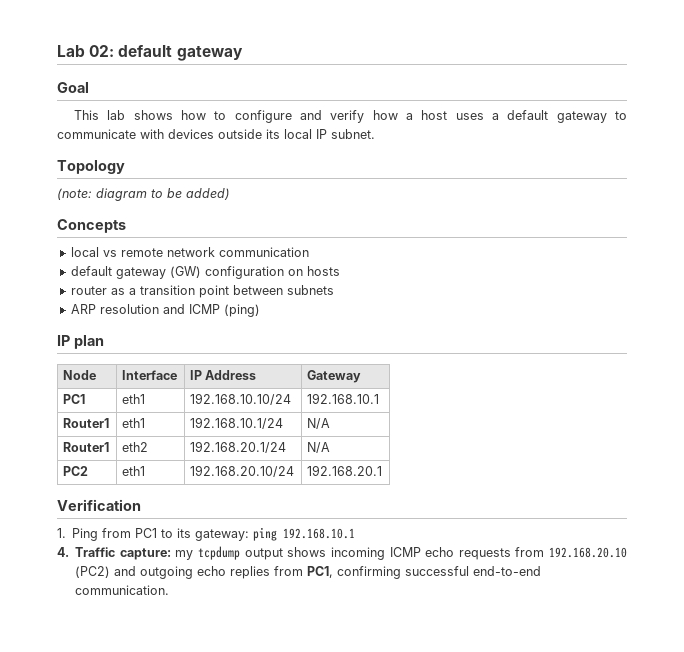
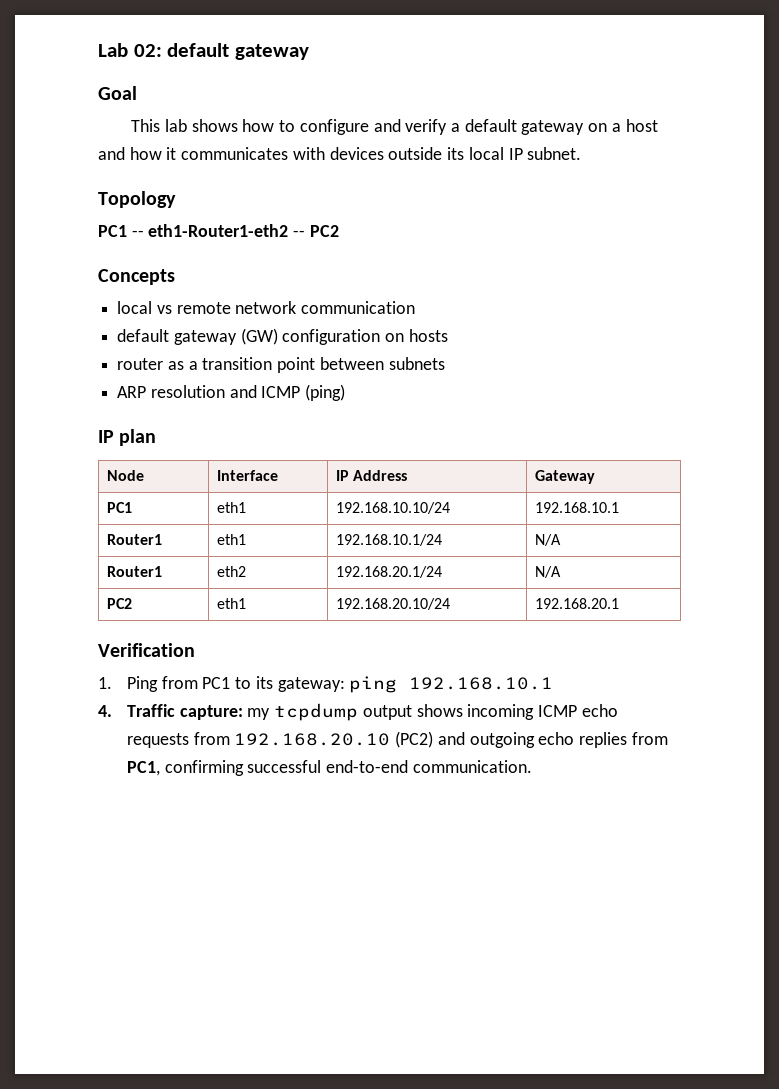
- This lab shows how to configure and verify how a host uses a default gateway to communicate with devices outside its local IP subnet.
+ This lab shows how to configure and verify a default gateway on a host and how it communicates with devices outside its local IP subnet.
- (note: diagram to be added)
+ PC1 -- eth1-Router1-eth2 -- PC2

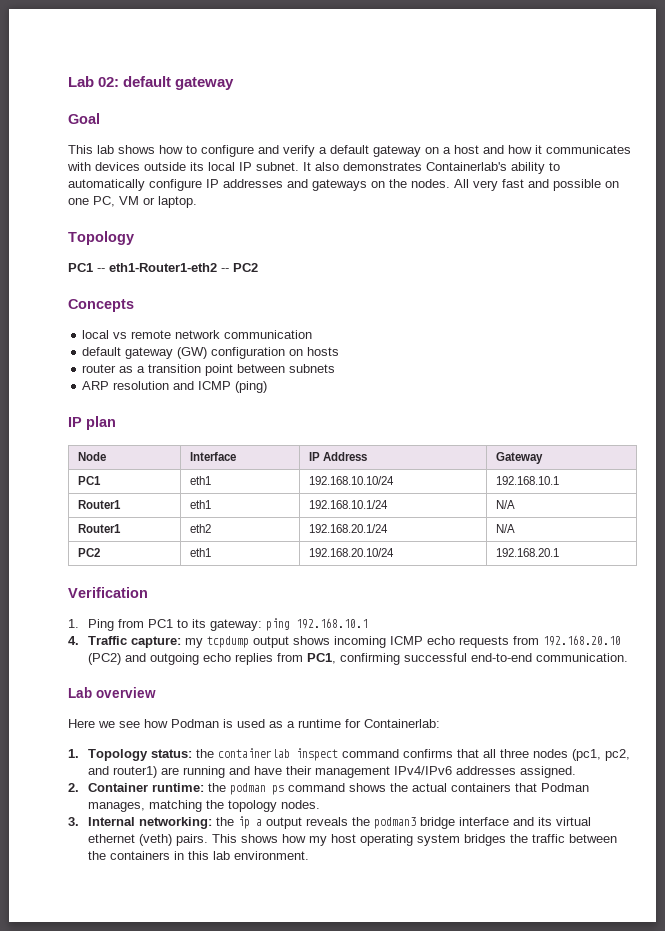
+ It also demonstrates Containerlab's ability to automatically configure IP addresses and gateways on the nodes. All very fast and possible on one PC, VM or laptop.
+ Lab overview
+ Here we see how Podman is used as a runtime for Containerlab:
+ 1. Topology status: the containerlab inspect command confirms that all three nodes (pc1, pc2, and router1) are running and have their management IPv4/IPv6 addresses assigned.
+ 2. Container runtime: the podman ps command shows the actual containers that Podman manages, matching the topology nodes.
+ 3. Internal networking: the ip a output reveals the podman3 bridge interface and its virtual ethernet (veth) pairs. This shows how my host operating system bridges the traffic between the containers in this lab environment.

